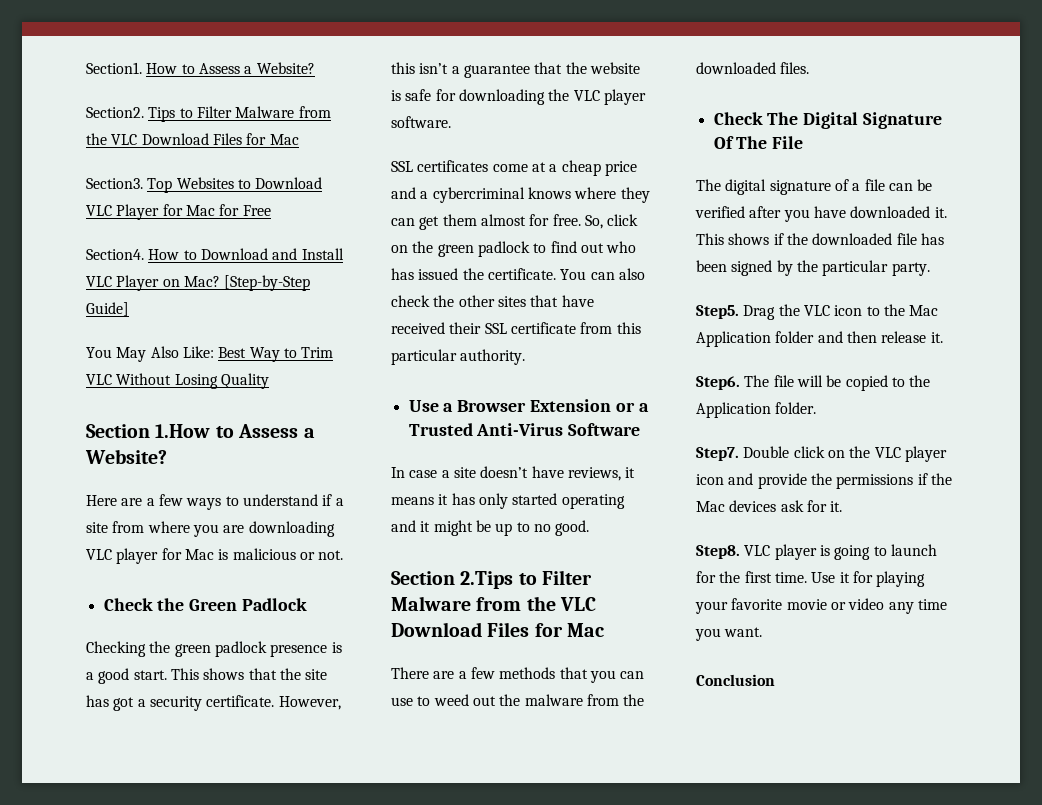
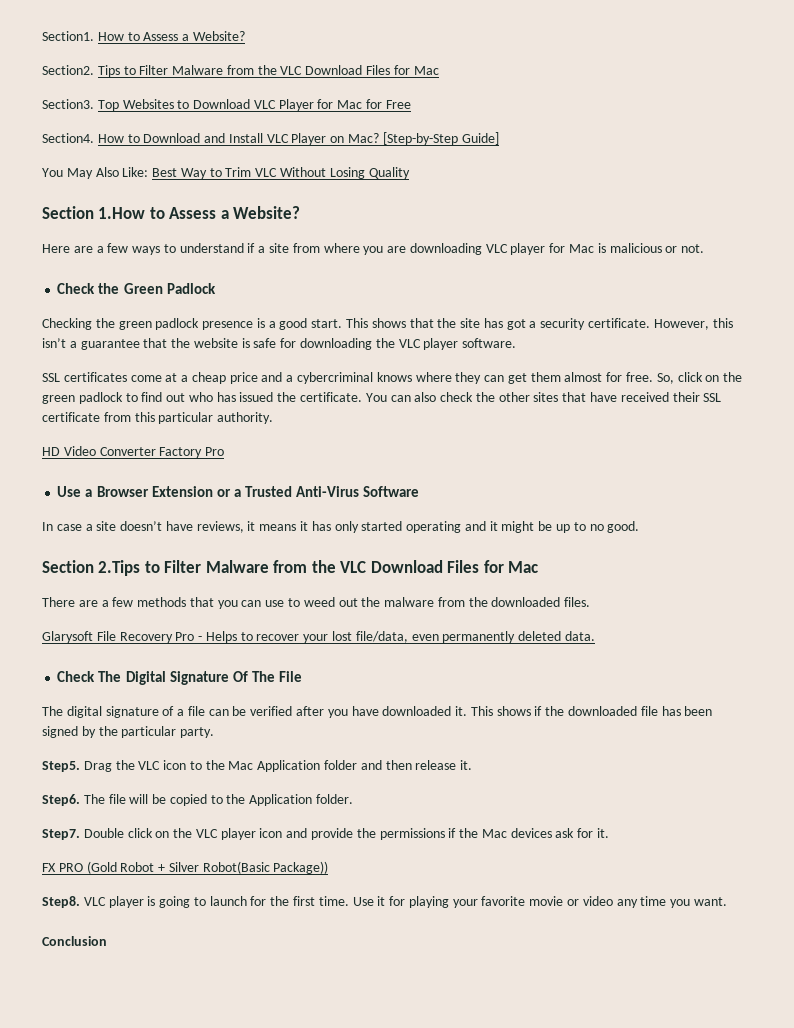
+ HD Video Converter Factory Pro
+ Glarysoft File Recovery Pro - Helps to recover your lost file/data, even permanently deleted data.
+ FX PRO (Gold Robot + Silver Robot(Basic Package))

